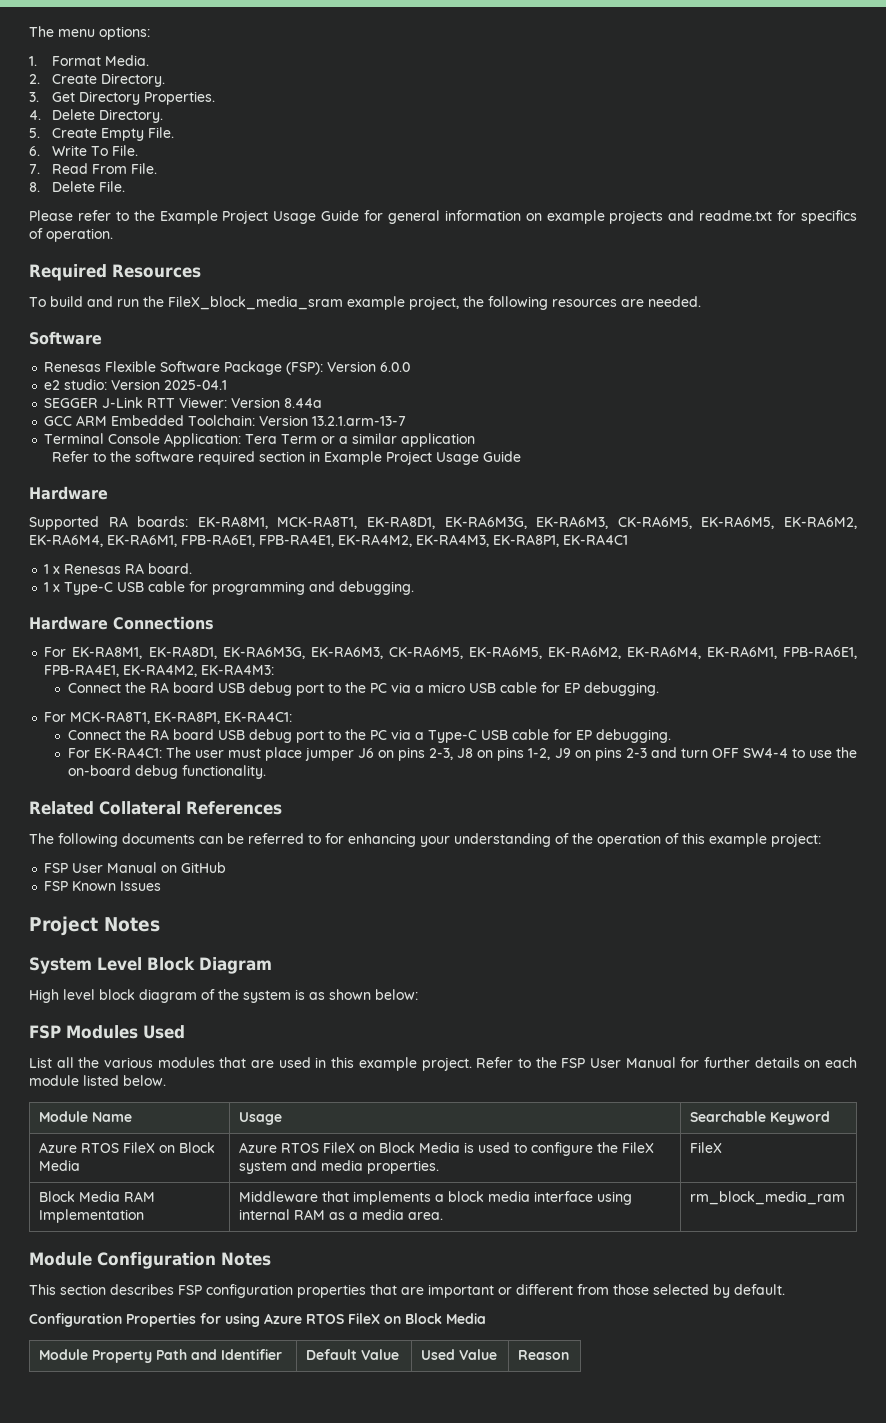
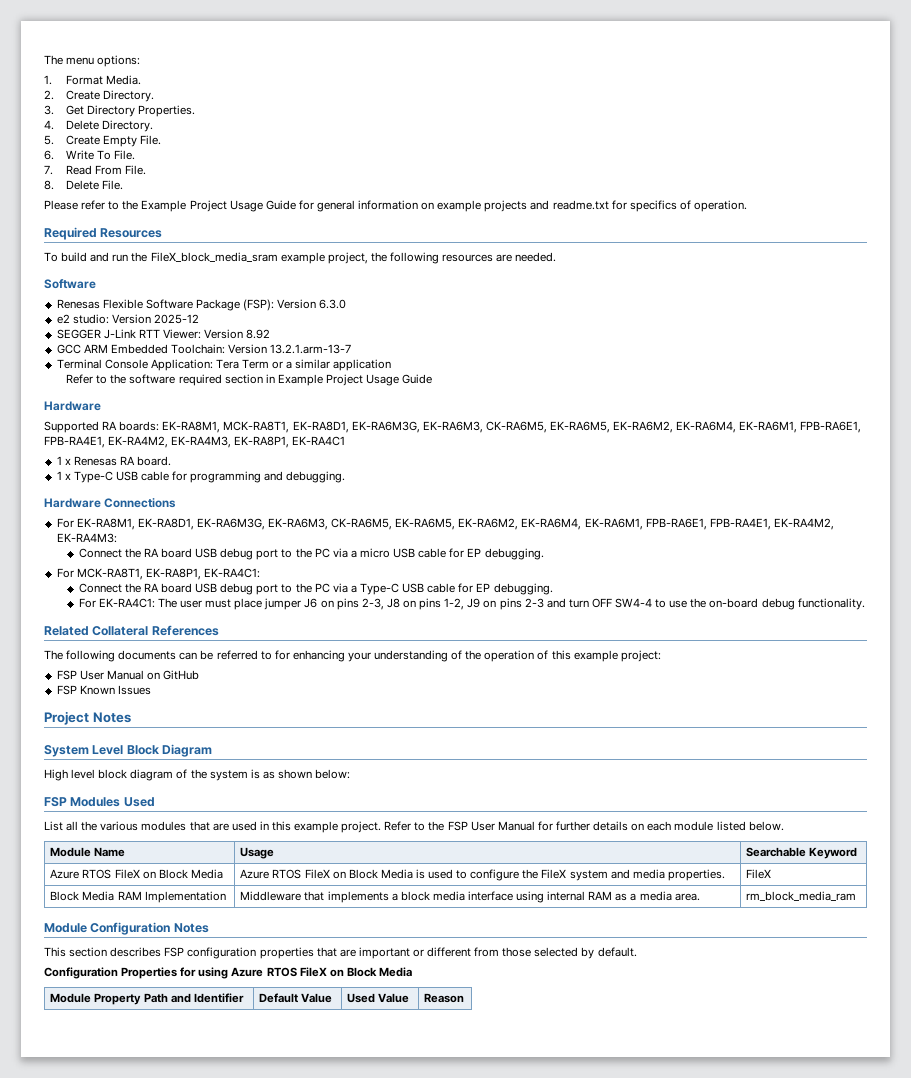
- Renesas Flexible Software Package (FSP): Version 6.0.0
+ Renesas Flexible Software Package (FSP): Version 6.3.0
- e2 studio: Version 2025-04.1
+ e2 studio: Version 2025-12
- SEGGER J-Link RTT Viewer: Version 8.44a
+ SEGGER J-Link RTT Viewer: Version 8.92

